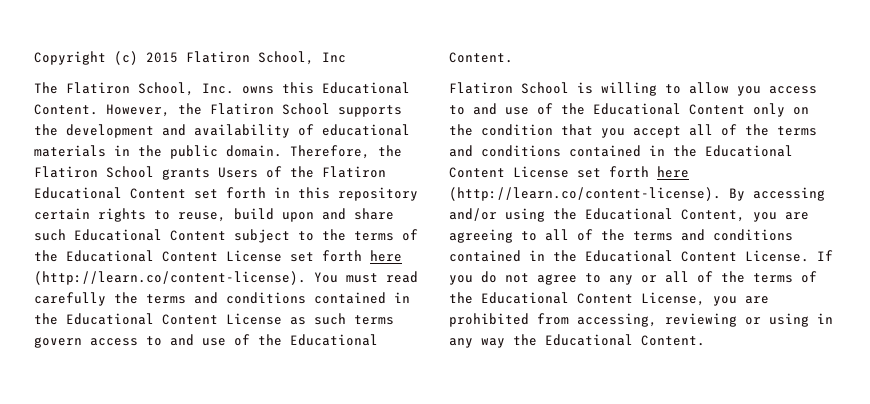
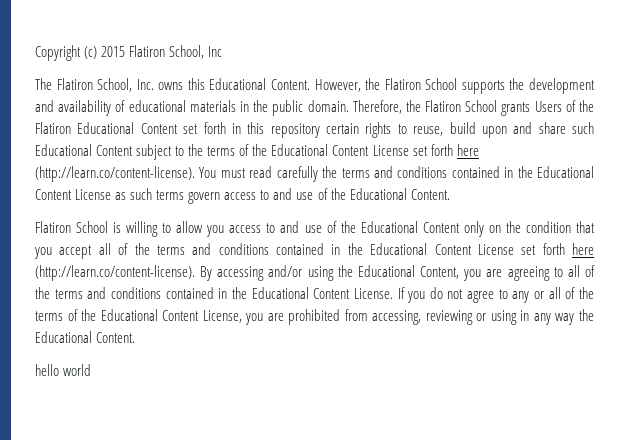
+ hello world

